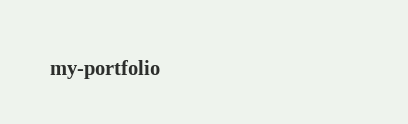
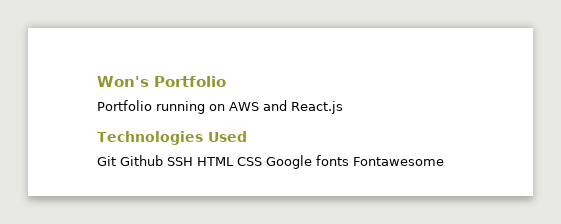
- my-portfolio
+ Won's Portfolio
+ Portfolio running on AWS and React.js
+ Technologies Used
+ Git Github SSH HTML CSS Google fonts Fontawesome

